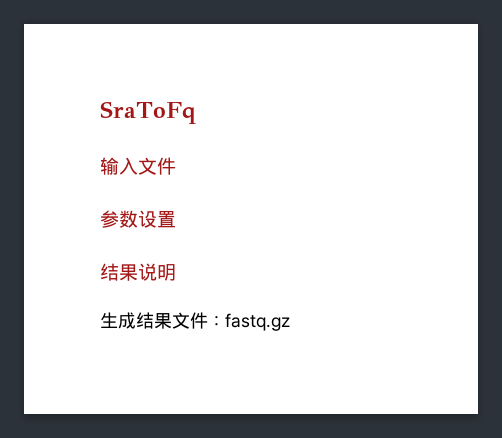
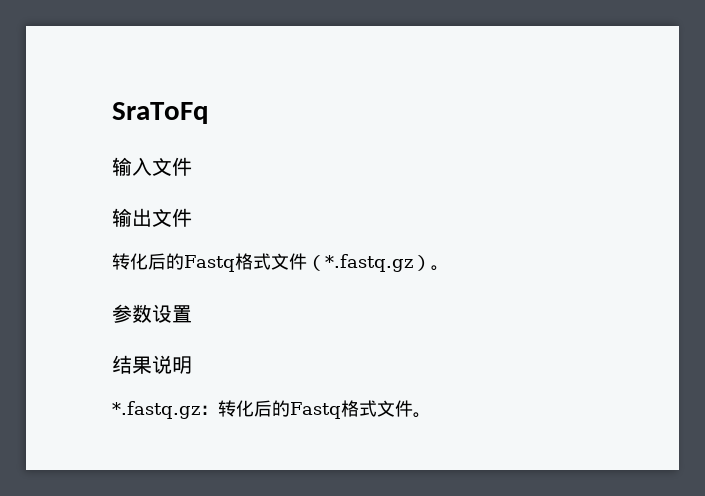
+ 输出文件
+ 转化后的Fastq格式文件（*.fastq.gz）。
  参数设置
  结果说明
- 生成结果文件：fastq.gz
+ *.fastq.gz：转化后的Fastq格式文件。

